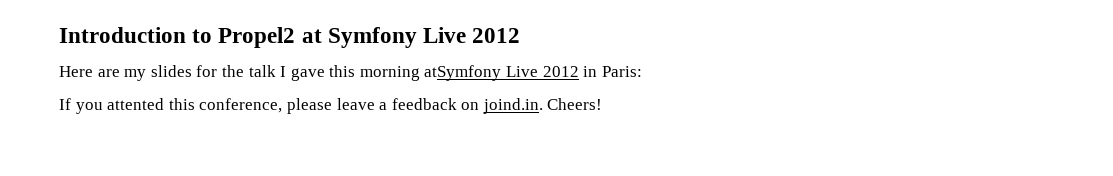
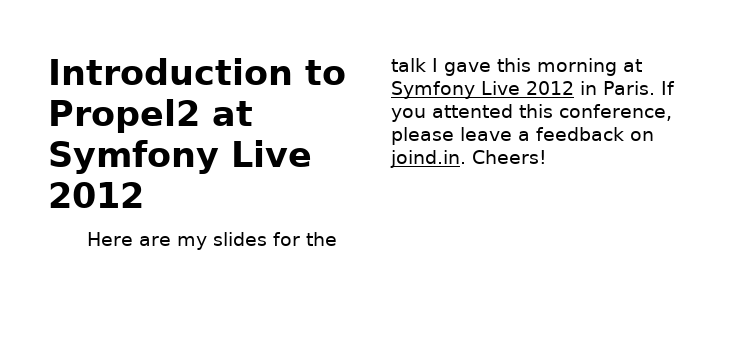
- Here are my slides for the talk I gave this morning atSymfony Live 2012 in Paris:
- If you attented this conference, please leave a feedback on joind.in. Cheers!
+ Here are my slides for the talk I gave this morning at Symfony Live 2012 in Paris. If you attented this conference, please leave a feedback on joind.in. Cheers!

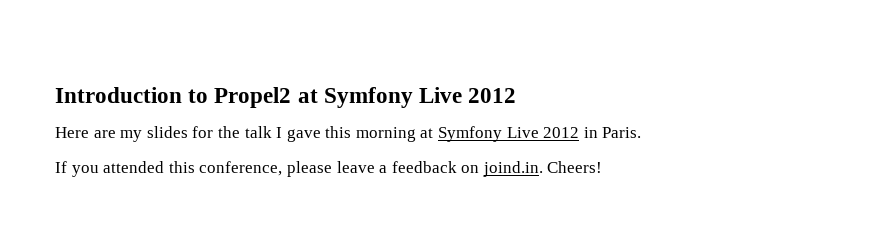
- Here are my slides for the talk I gave this morning at Symfony Live 2012 in Paris. If you attented this conference, please leave a feedback on joind.in. Cheers!
+ Here are my slides for the talk I gave this morning at Symfony Live 2012 in Paris.
+ If you attended this conference, please leave a feedback on joind.in. Cheers!

